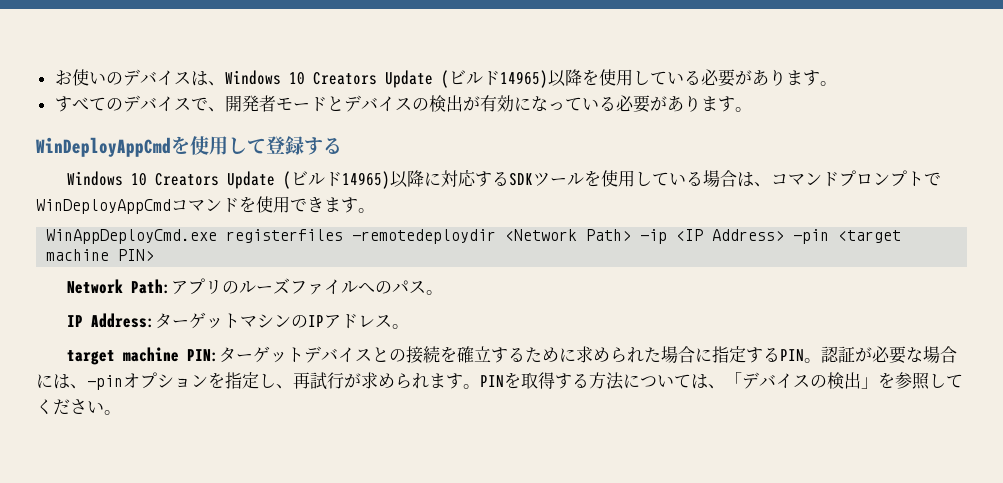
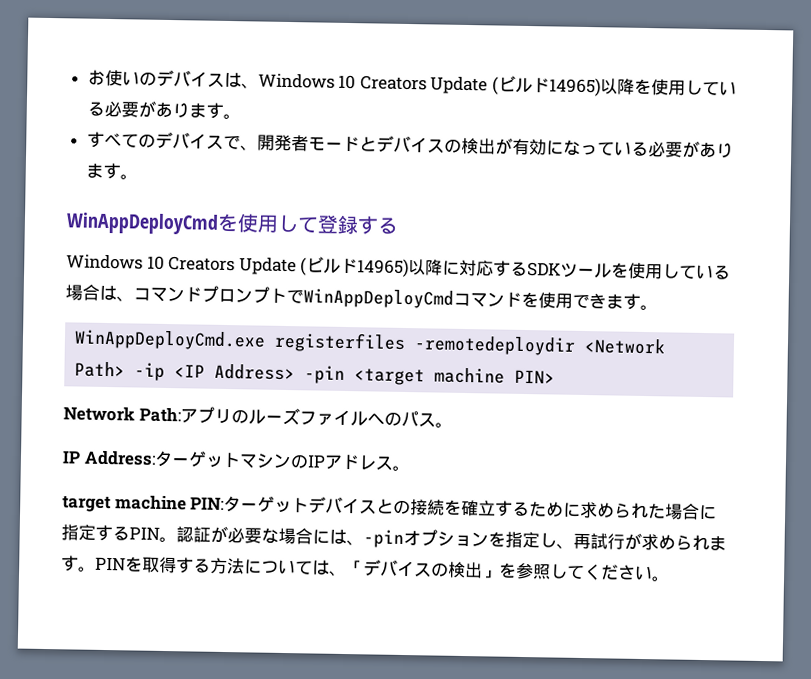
- WinDeployAppCmdを使用して登録する
+ WinAppDeployCmdを使用して登録する
- Windows 10 Creators Update (ビルド14965)以降に対応するSDKツールを使用している場合は、コマンドプロンプトでWinDeployAppCmdコマンドを使用できます。
+ Windows 10 Creators Update (ビルド14965)以降に対応するSDKツールを使用している場合は、コマンドプロンプトでWinAppDeployCmdコマンドを使用できます。

